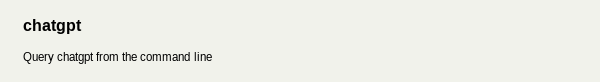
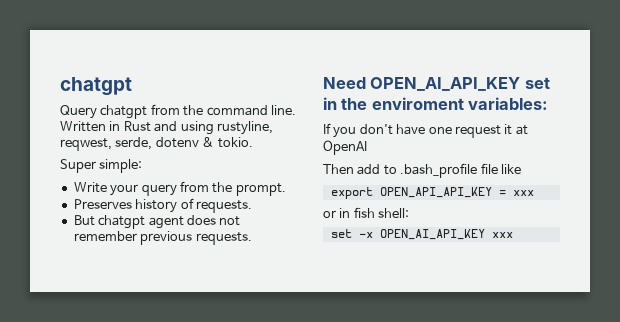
- Query chatgpt from the command line
+ Query chatgpt from the command line. Written in Rust and using rustyline, reqwest, serde, dotenv & tokio.
+ Super simple:
+ Write your query from the prompt.
+ Preserves history of requests.
+ But chatgpt agent does not remember previous requests.
+ Need OPEN_AI_API_KEY set in the enviroment variables:
+ If you don't have one request it at OpenAI
+ Then add to .bash_profile file like
+ export OPEN_API_API_KEY = xxx
+ or in fish shell:
+ set -x OPEN_AI_API_KEY xxx

